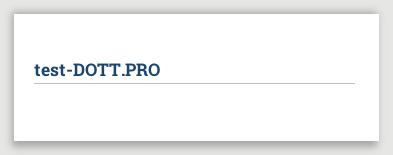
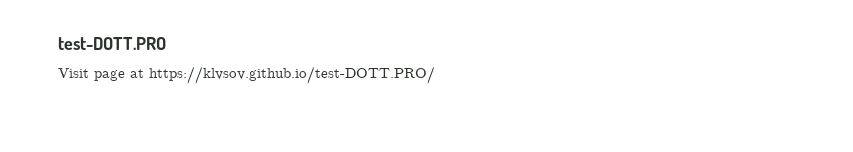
+ Visit page at https://klvsov.github.io/test-DOTT.PRO/

